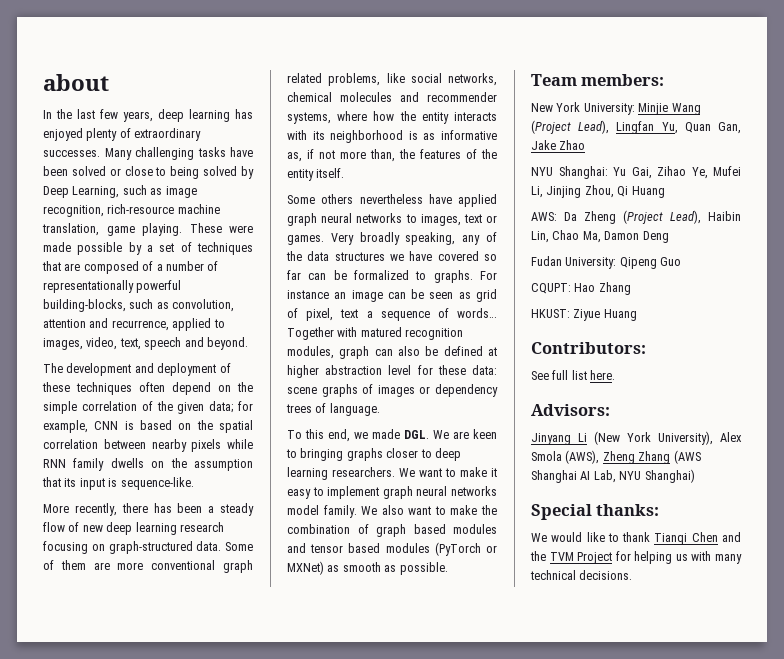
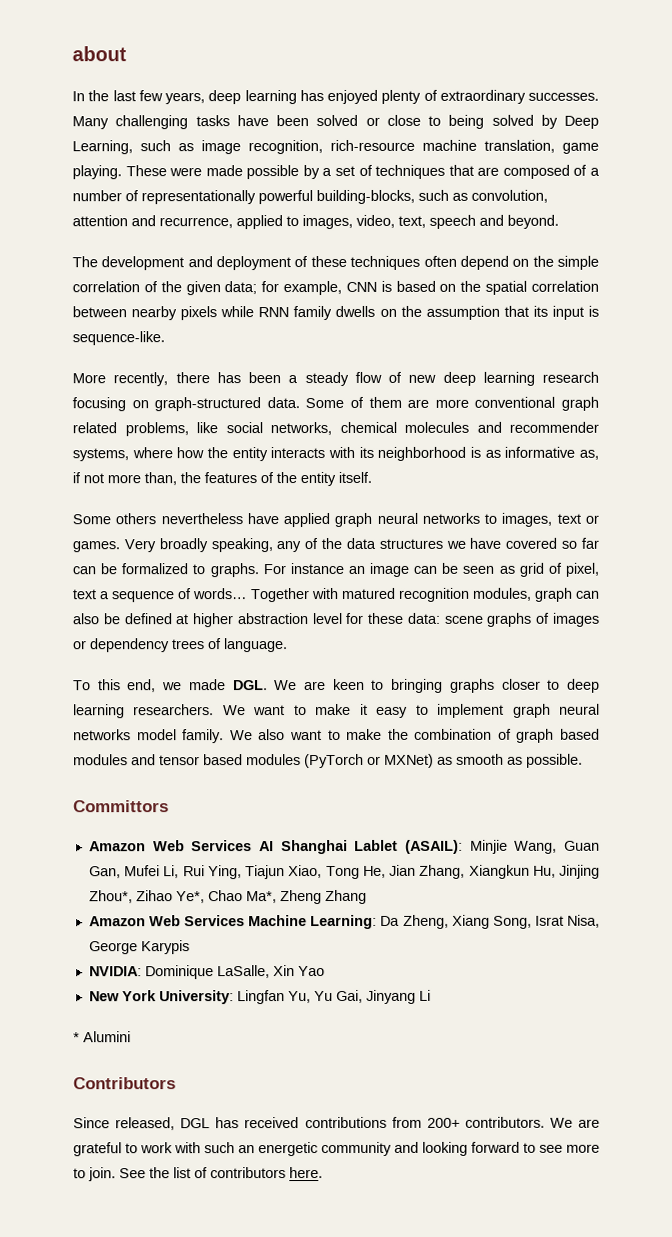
- Team members:
- New York University: Minjie Wang (Project Lead), Lingfan Yu, Quan Gan, Jake Zhao
- NYU Shanghai: Yu Gai, Zihao Ye, Mufei Li, Jinjing Zhou, Qi Huang
- AWS: Da Zheng (Project Lead), Haibin Lin, Chao Ma, Damon Deng
- Fudan University: Qipeng Guo
- CQUPT: Hao Zhang
- HKUST: Ziyue Huang
- Contributors:
- See full list here.
- Advisors:
- Jinyang Li (New York University), Alex Smola (AWS), Zheng Zhang (AWS Shanghai AI Lab, NYU Shanghai)
- Special thanks:
- We would like to thank Tianqi Chen and the TVM Project for helping us with many technical decisions.
+ Committors
+ Amazon Web Services AI Shanghai Lablet (ASAIL): Minjie Wang, Guan Gan, Mufei Li, Rui Ying, Tiajun Xiao, Tong He, Jian Zhang, Xiangkun Hu, Jinjing Zhou*, Zihao Ye*, Chao Ma*, Zheng Zhang
+ Amazon Web Services Machine Learning: Da Zheng, Xiang Song, Israt Nisa, George Karypis
+ NVIDIA: Dominique LaSalle, Xin Yao
+ New York University: Lingfan Yu, Yu Gai, Jinyang Li
+ * Alumini
+ Contributors
+ Since released, DGL has received contributions from 200+ contributors. We are grateful to work with such an energetic community and looking forward to see more to join. See the list of contributors here.

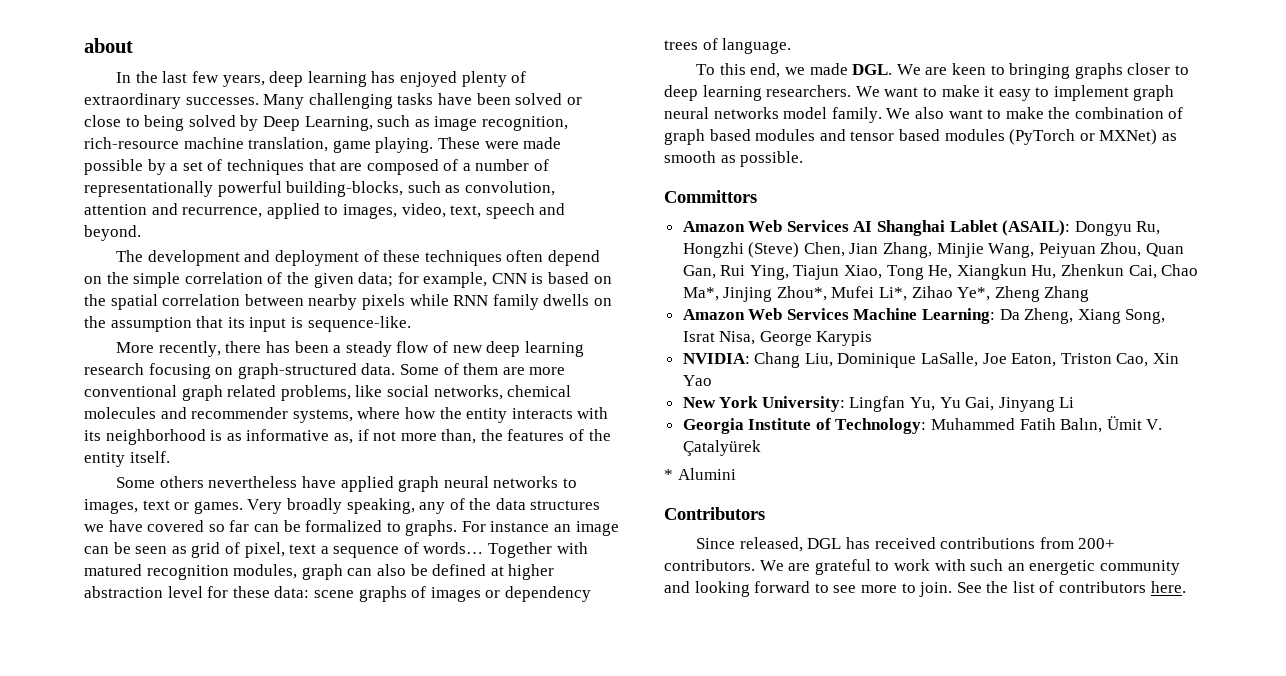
- Amazon Web Services AI Shanghai Lablet (ASAIL): Minjie Wang, Guan Gan, Mufei Li, Rui Ying, Tiajun Xiao, Tong He, Jian Zhang, Xiangkun Hu, Jinjing Zhou*, Zihao Ye*, Chao Ma*, Zheng Zhang
+ Amazon Web Services AI Shanghai Lablet (ASAIL): Dongyu Ru, Hongzhi (Steve) Chen, Jian Zhang, Minjie Wang, Peiyuan Zhou, Quan Gan, Rui Ying, Tiajun Xiao, Tong He, Xiangkun Hu, Zhenkun Cai, Chao Ma*, Jinjing Zhou*, Mufei Li*, Zihao Ye*, Zheng Zhang
- NVIDIA: Dominique LaSalle, Xin Yao
+ NVIDIA: Chang Liu, Dominique LaSalle, Joe Eaton, Triston Cao, Xin Yao
+ Georgia Institute of Technology: Muhammed Fatih Balın, Ümit V. Çatalyürek

